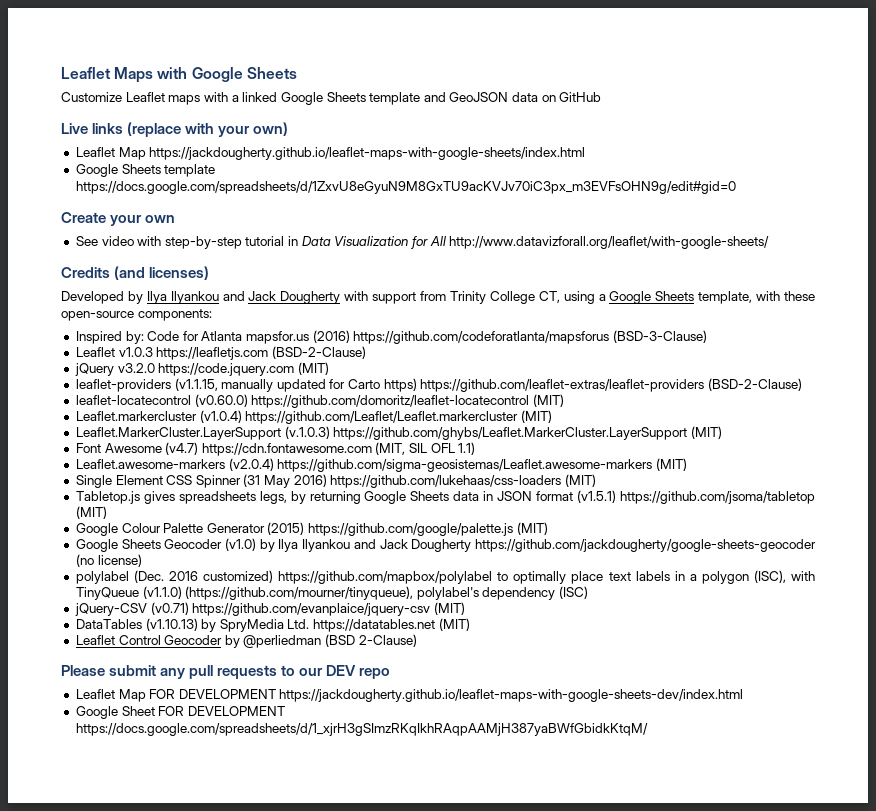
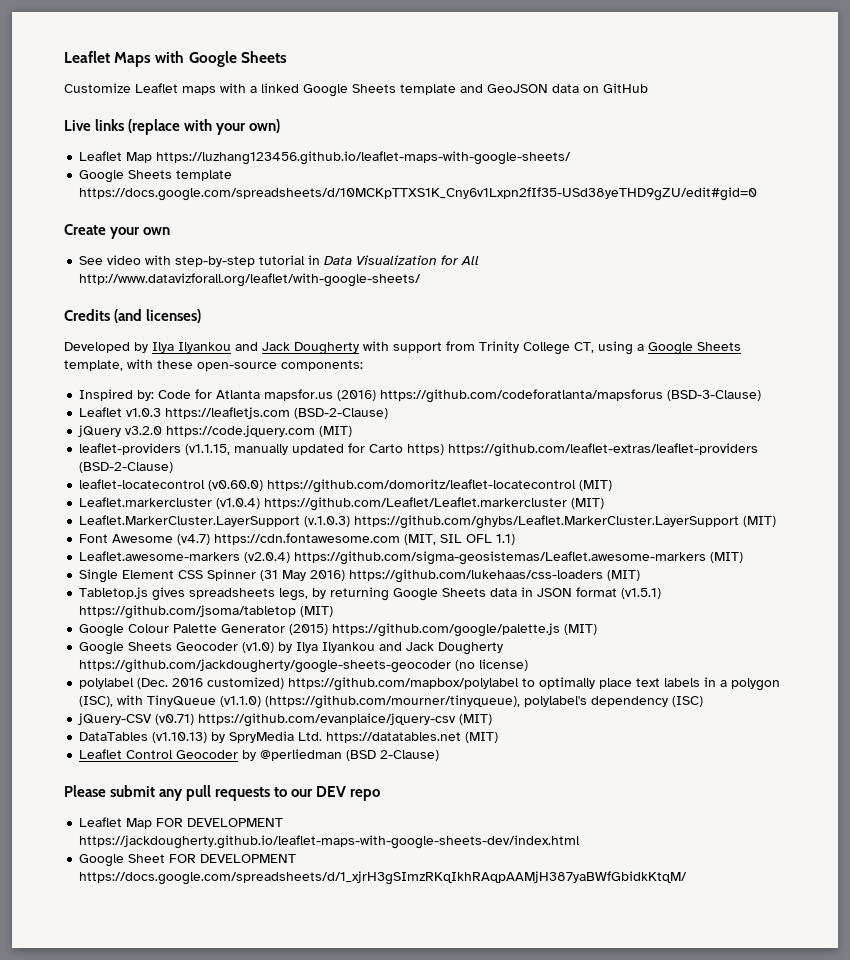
- Leaflet Map https://jackdougherty.github.io/leaflet-maps-with-google-sheets/index.html
- Google Sheets template https://docs.google.com/spreadsheets/d/1ZxvU8eGyuN9M8GxTU9acKVJv70iC3px_m3EVFsOHN9g/edit#gid=0
+ Leaflet Map https://luzhang123456.github.io/leaflet-maps-with-google-sheets/
+ Google Sheets template https://docs.google.com/spreadsheets/d/10MCKpTTXS1K_Cny6v1Lxpn2fIf35-USd38yeTHD9gZU/edit#gid=0

